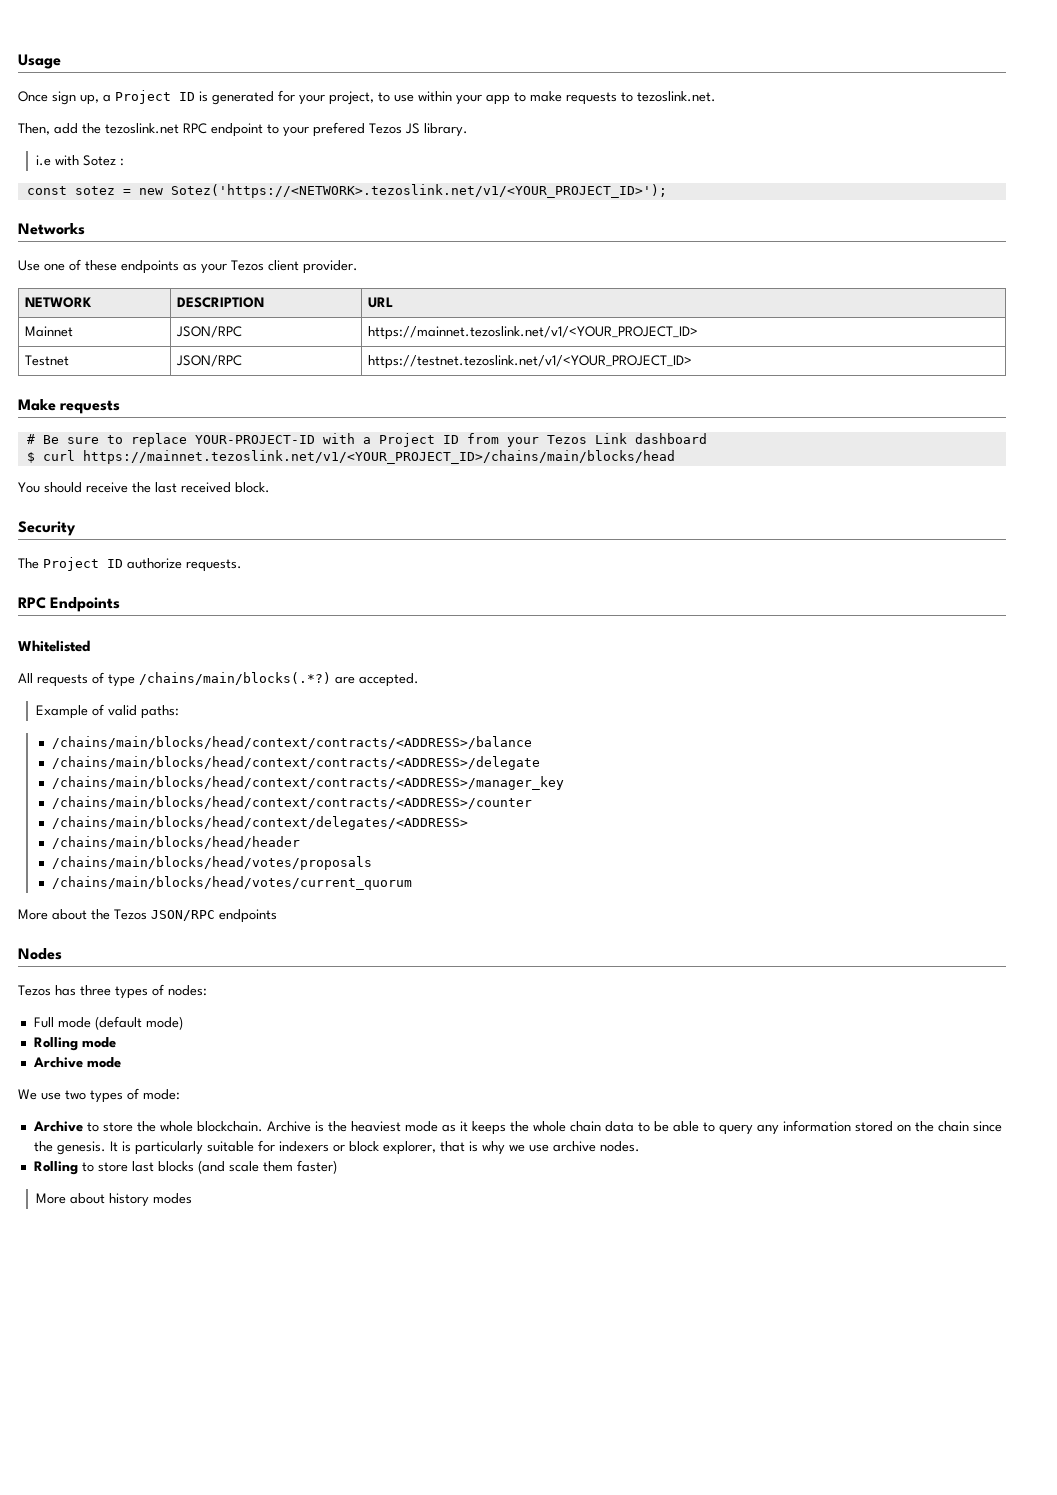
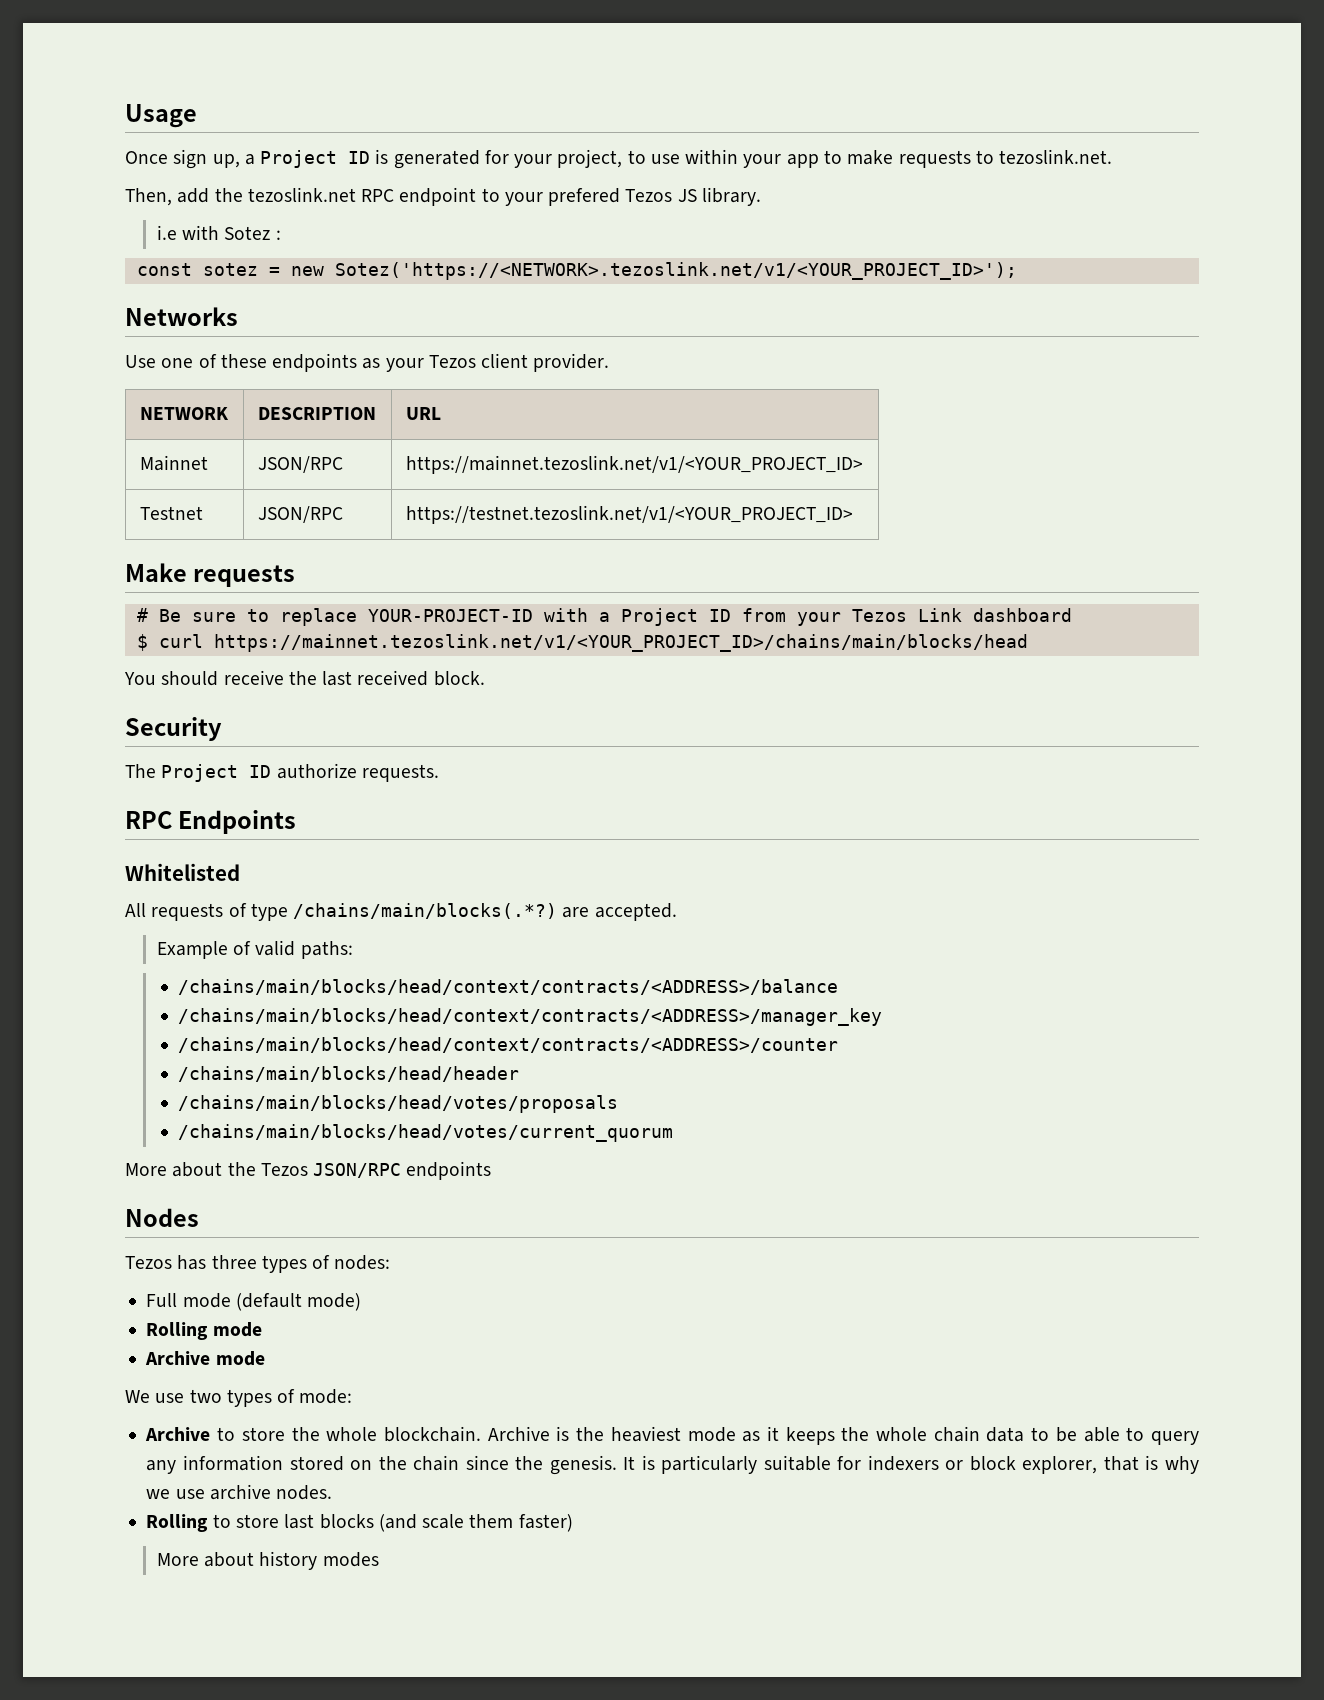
- /chains/main/blocks/head/context/contracts/<ADDRESS>/delegate
- /chains/main/blocks/head/context/delegates/<ADDRESS>

